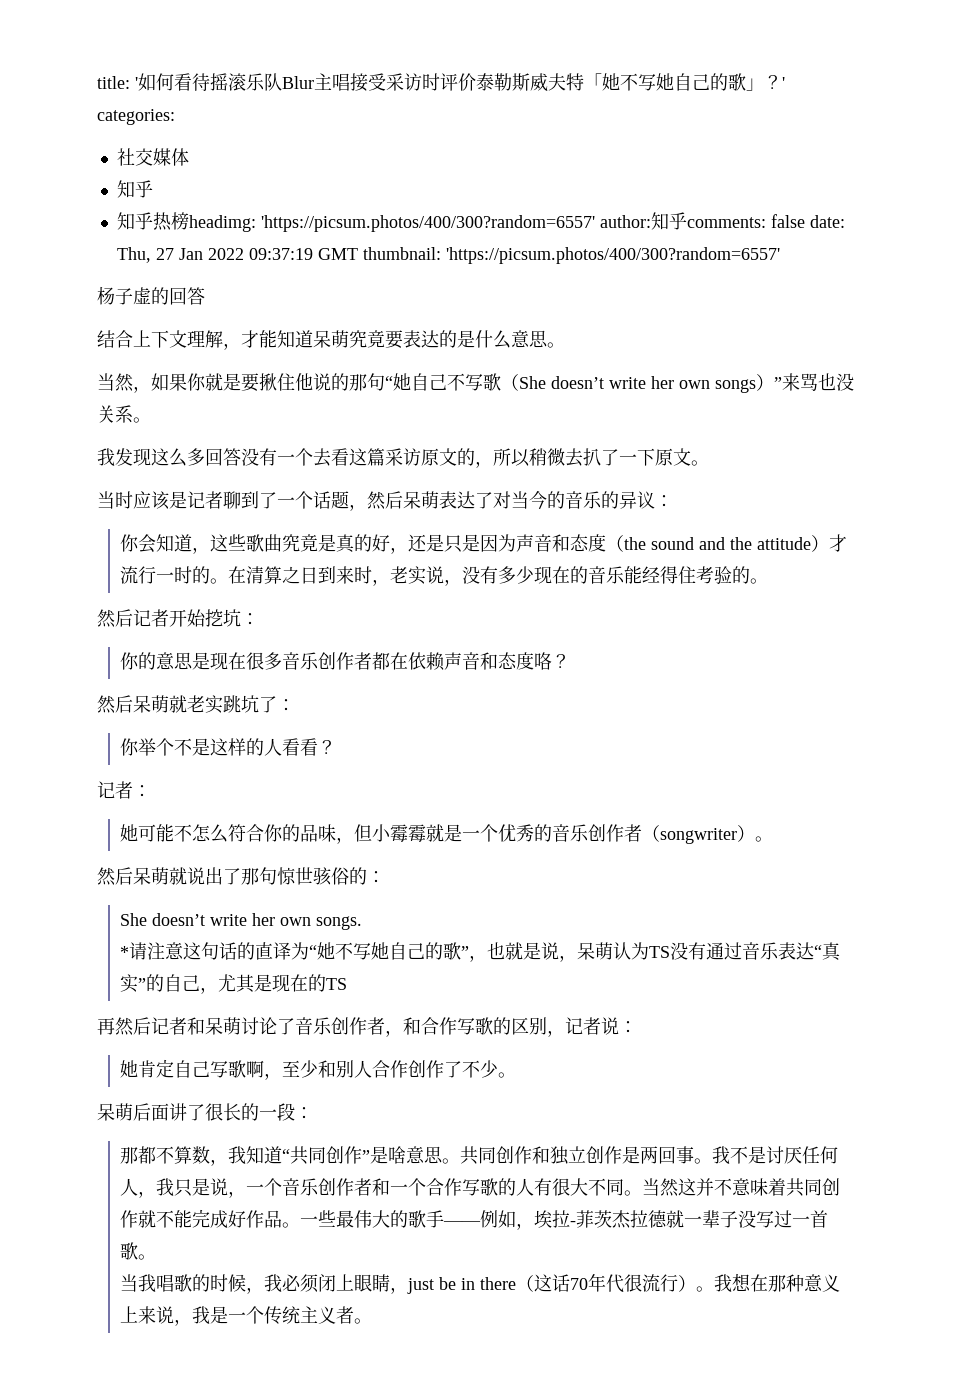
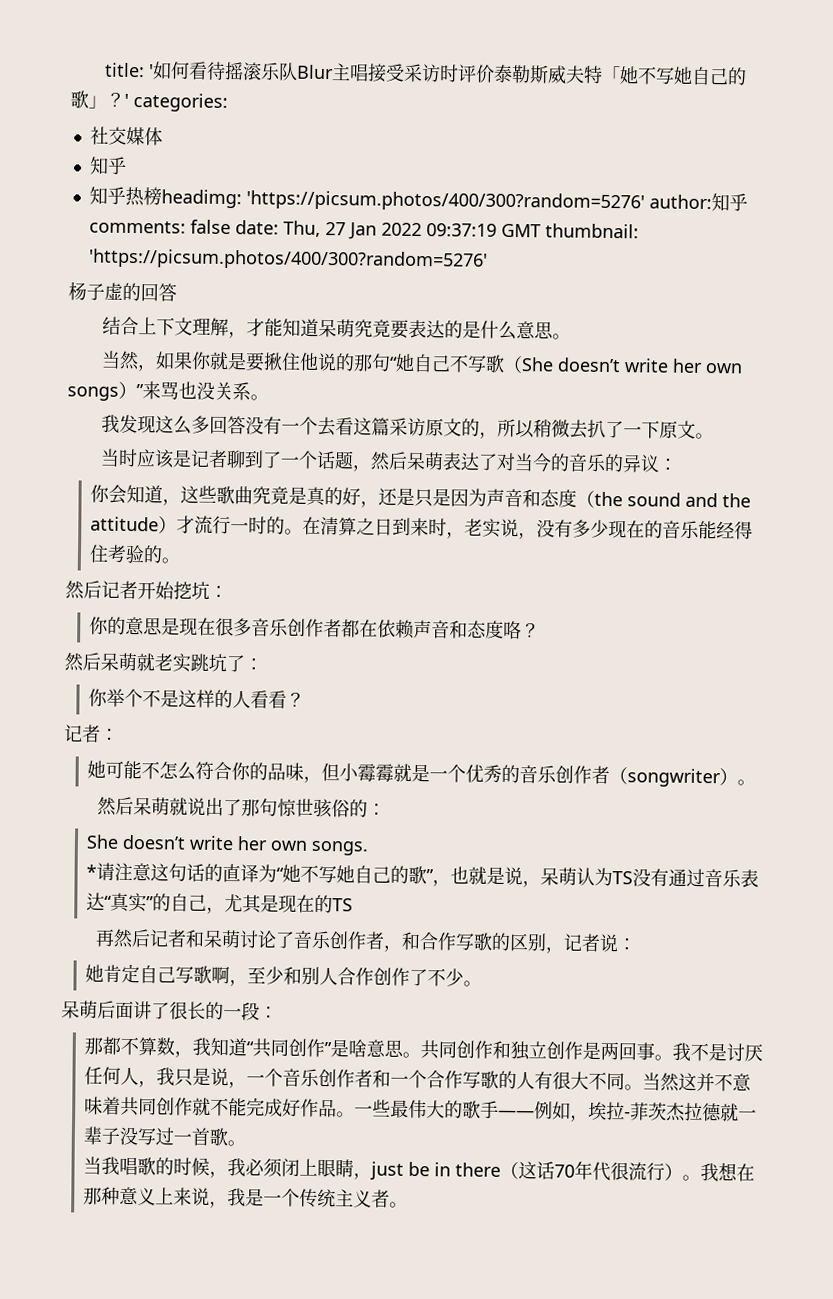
- 知乎热榜headimg: 'https://picsum.photos/400/300?random=6557' author:知乎comments: false date: Thu, 27 Jan 2022 09:37:19 GMT thumbnail: 'https://picsum.photos/400/300?random=6557'
+ 知乎热榜headimg: 'https://picsum.photos/400/300?random=5276' author:知乎comments: false date: Thu, 27 Jan 2022 09:37:19 GMT thumbnail: 'https://picsum.photos/400/300?random=5276'

